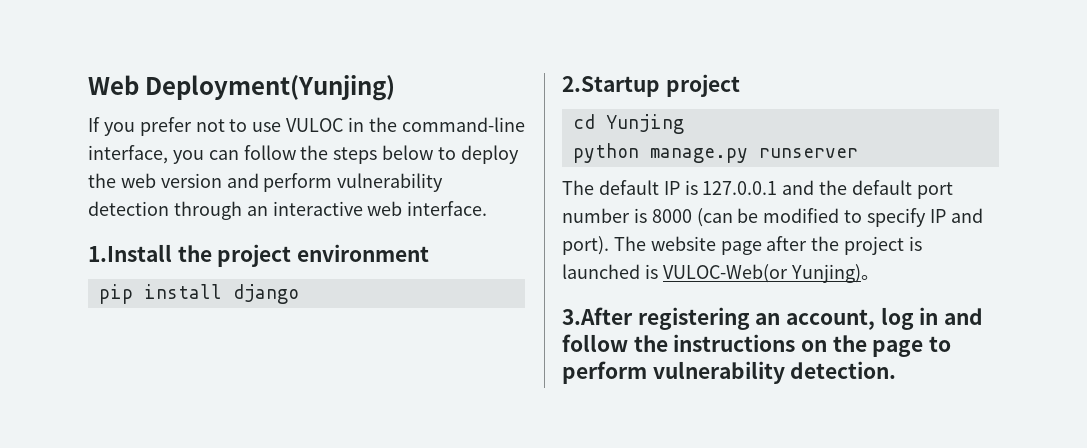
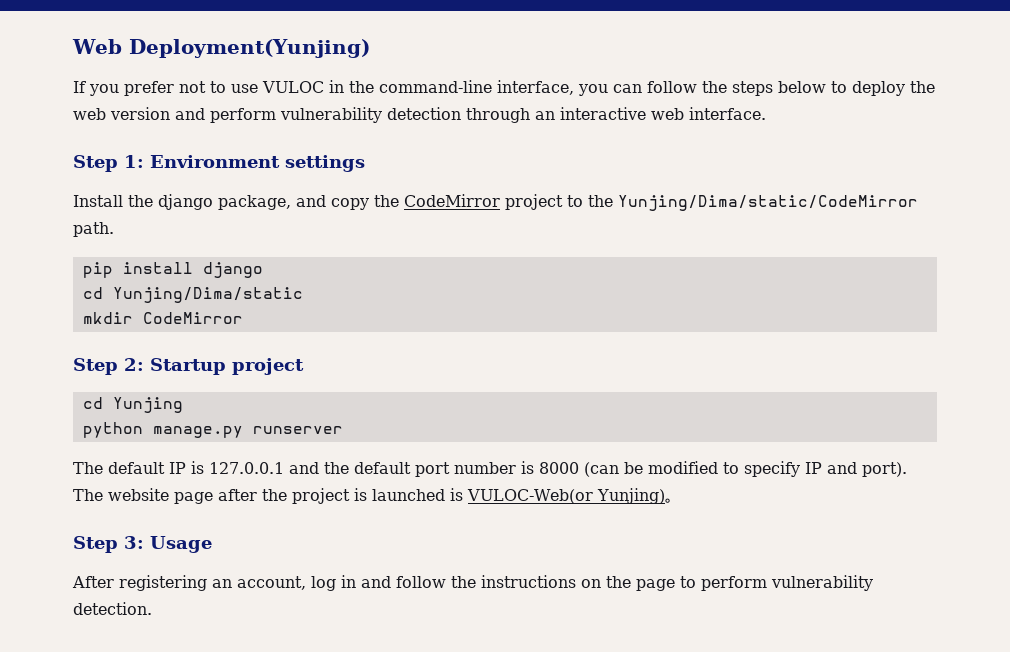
- 1.Install the project environment
+ Step 1: Environment settings
+ Install the django package, and copy the CodeMirror project to the Yunjing/Dima/static/CodeMirror path.
  pip install django
- 2.Startup project
+ cd Yunjing/Dima/static
+ mkdir CodeMirror
+ Step 2: Startup project
- 3.After registering an account, log in and follow the instructions on the page to perform vulnerability detection.
+ Step 3: Usage
+ After registering an account, log in and follow the instructions on the page to perform vulnerability detection.

